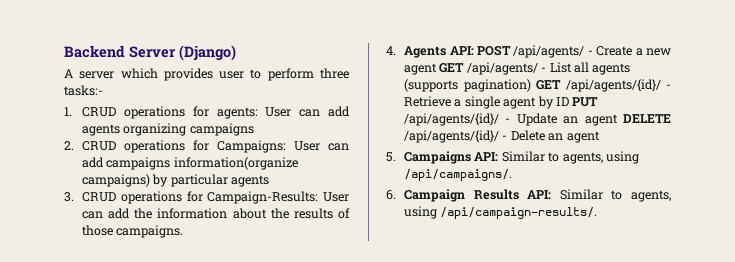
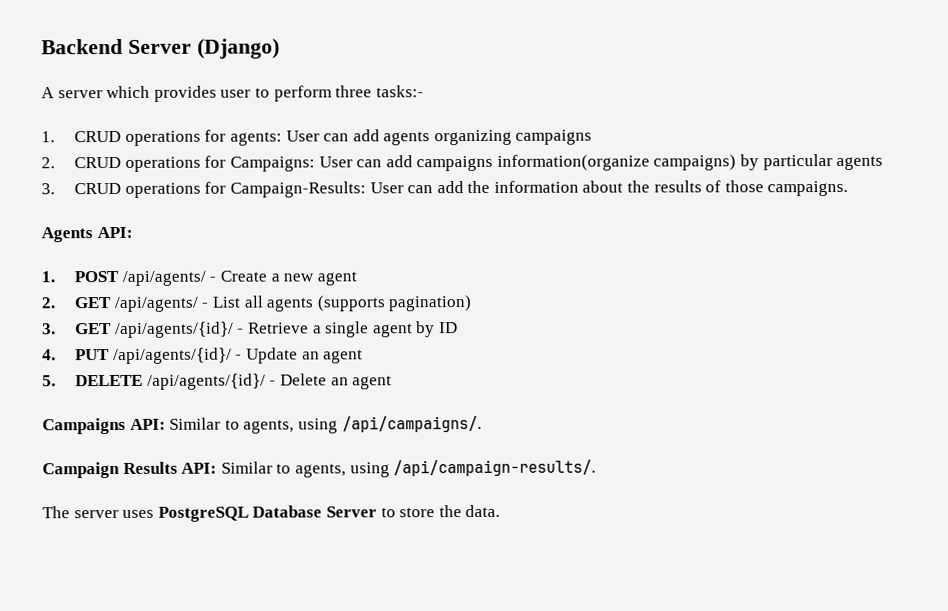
- 4. Agents API: POST /api/agents/ - Create a new agent GET /api/agents/ - List all agents (supports pagination) GET /api/agents/{id}/ - Retrieve a single agent by ID PUT /api/agents/{id}/ - Update an agent DELETE /api/agents/{id}/ - Delete an agent
+ Agents API:
+ 1. POST /api/agents/ - Create a new agent
+ 2. GET /api/agents/ - List all agents (supports pagination)
+ 3. GET /api/agents/{id}/ - Retrieve a single agent by ID
+ 4. PUT /api/agents/{id}/ - Update an agent
+ 5. DELETE /api/agents/{id}/ - Delete an agent
- 5. Campaigns API: Similar to agents, using /api/campaigns/.
+ Campaigns API: Similar to agents, using /api/campaigns/.
- 6. Campaign Results API: Similar to agents, using /api/campaign-results/.
+ Campaign Results API: Similar to agents, using /api/campaign-results/.
+ The server uses PostgreSQL Database Server to store the data.

